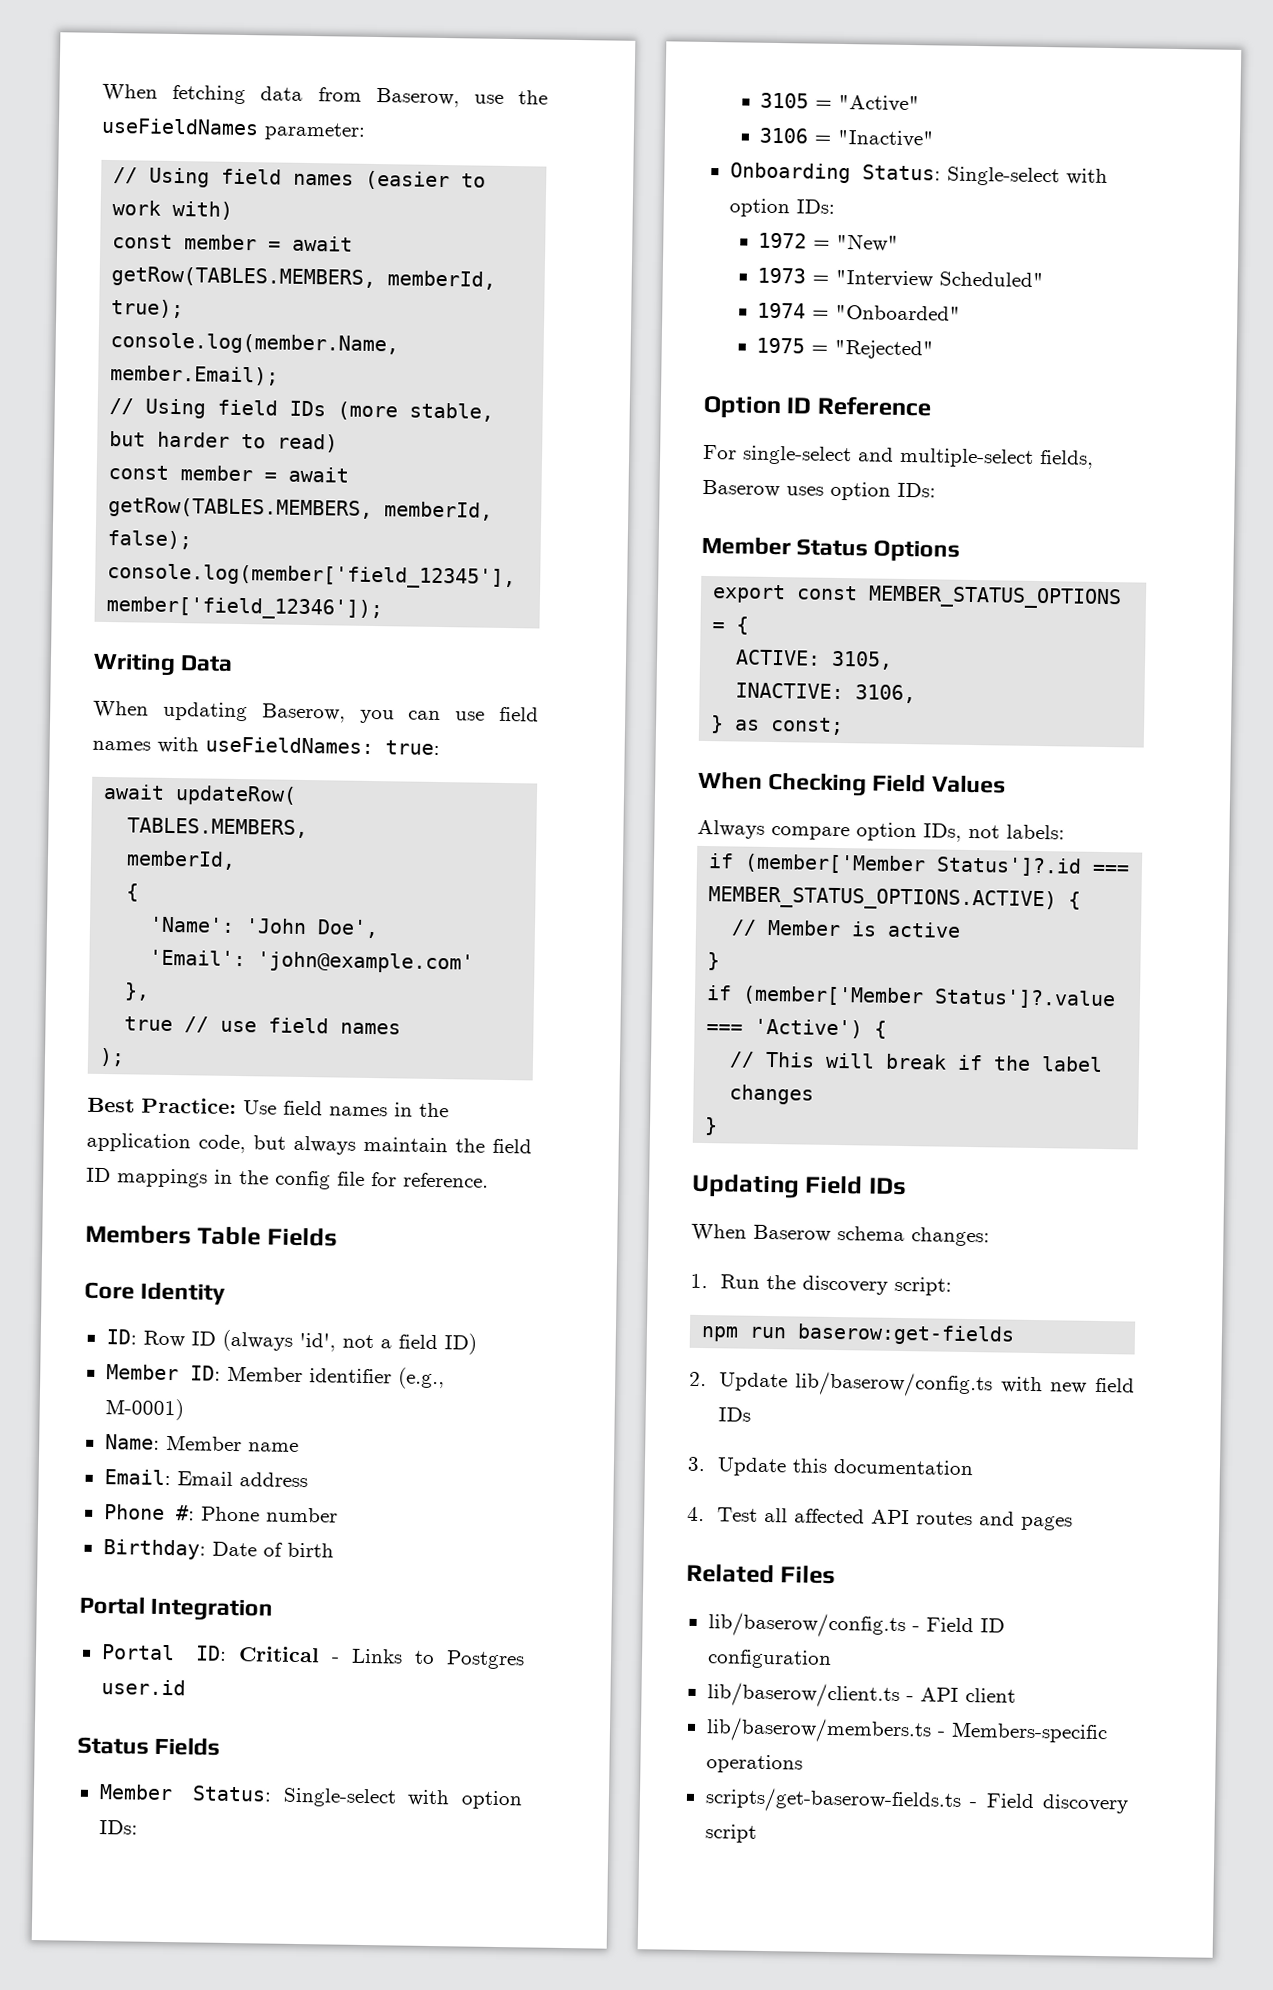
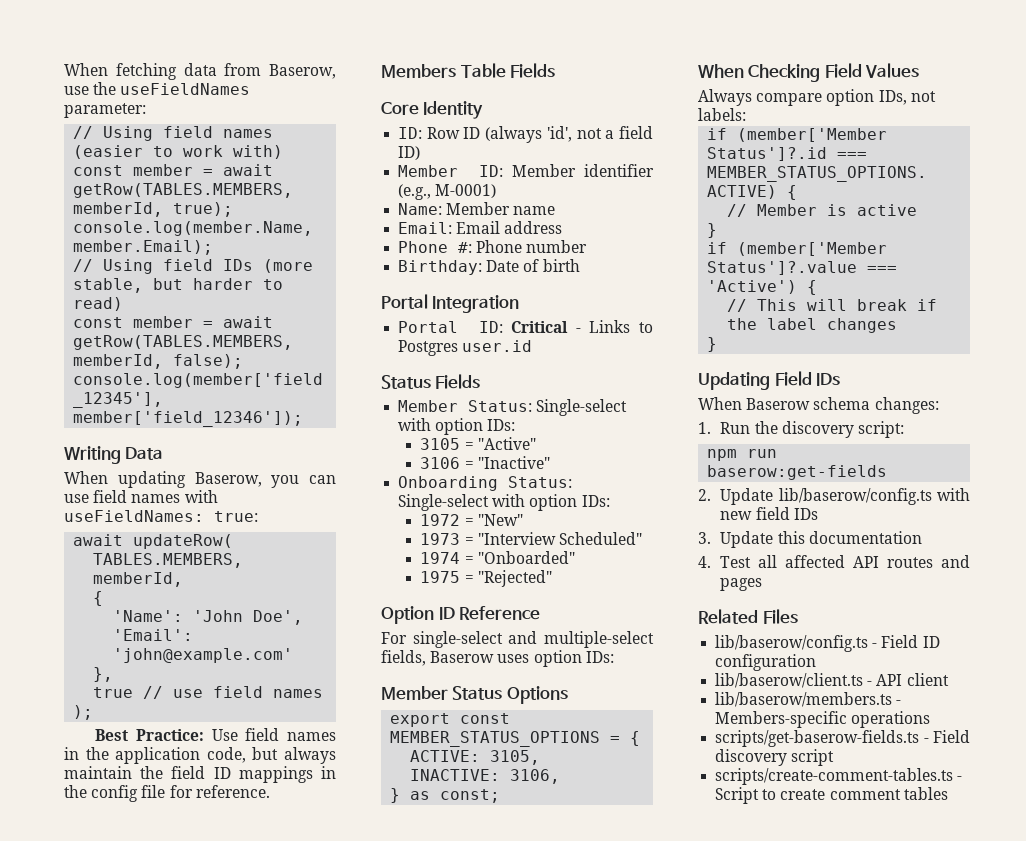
+ scripts/create-comment-tables.ts - Script to create comment tables

